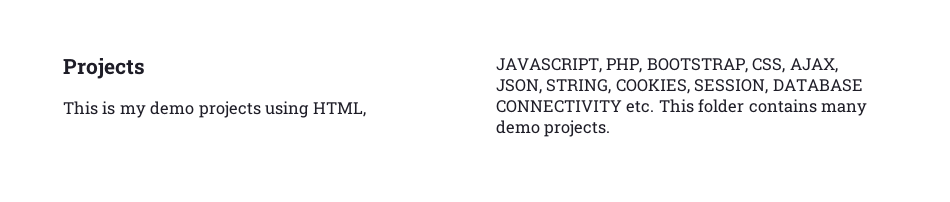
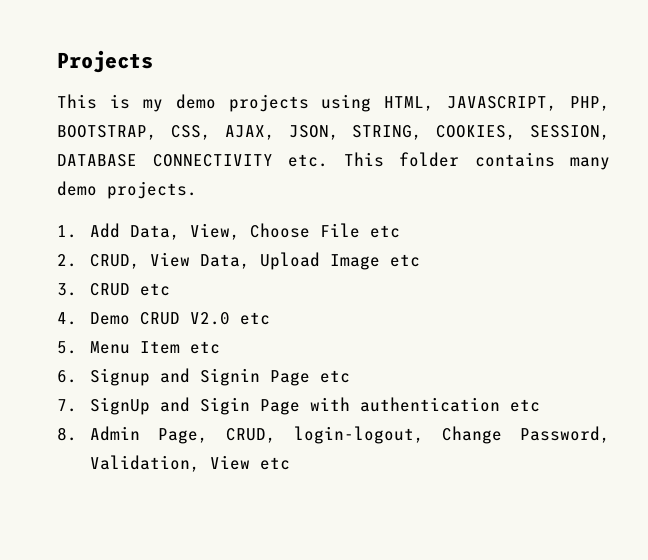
+ 1. Add Data, View, Choose File etc
+ 2. CRUD, View Data, Upload Image etc
+ 3. CRUD etc
+ 4. Demo CRUD V2.0 etc
+ 5. Menu Item etc
+ 6. Signup and Signin Page etc
+ 7. SignUp and Sigin Page with authentication etc
+ 8. Admin Page, CRUD, login-logout, Change Password, Validation, View etc

